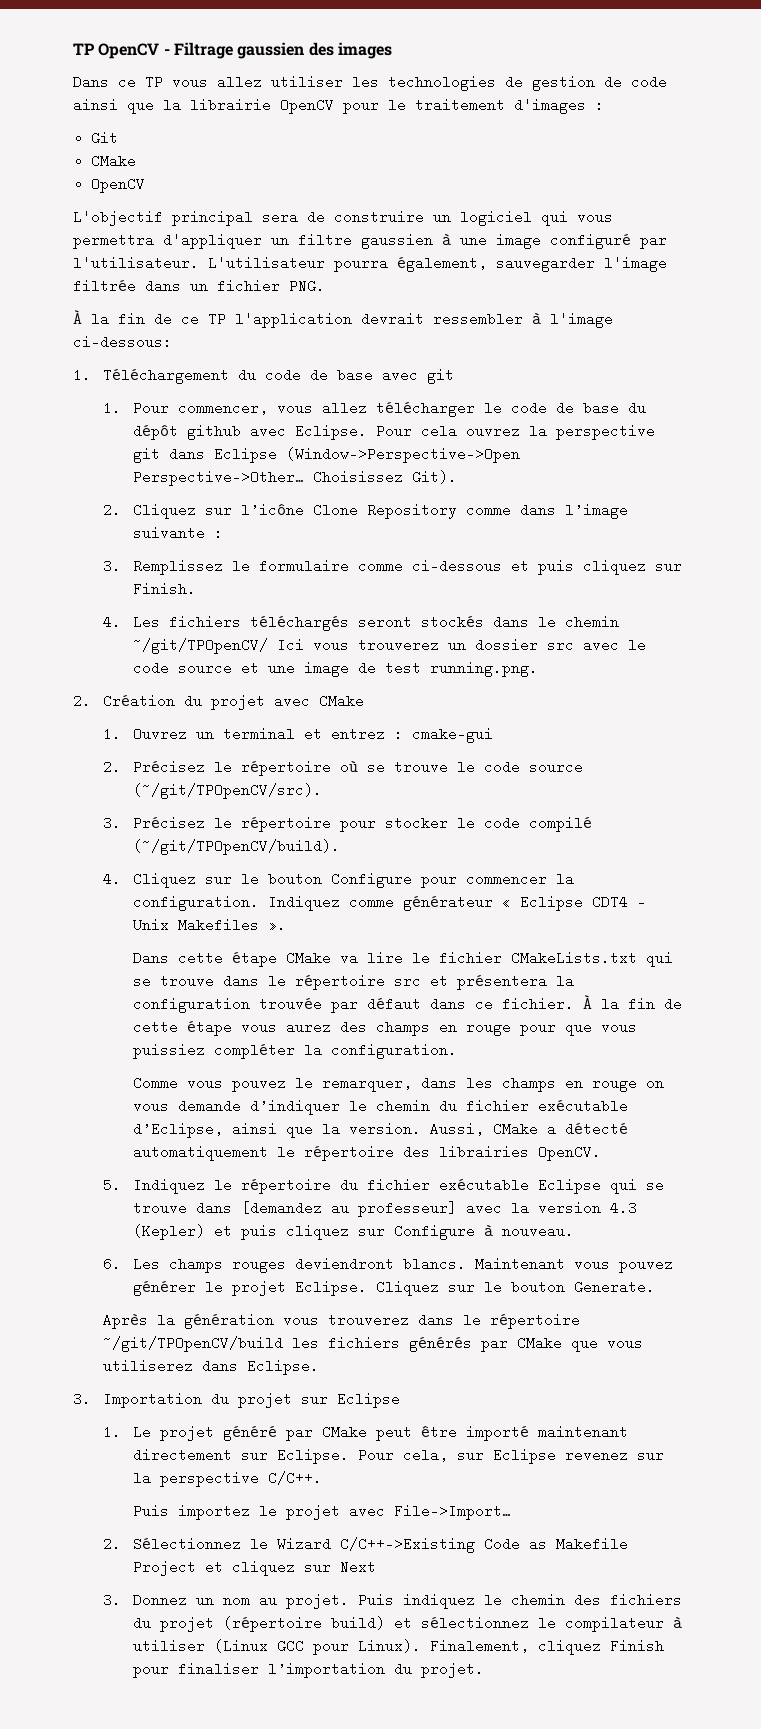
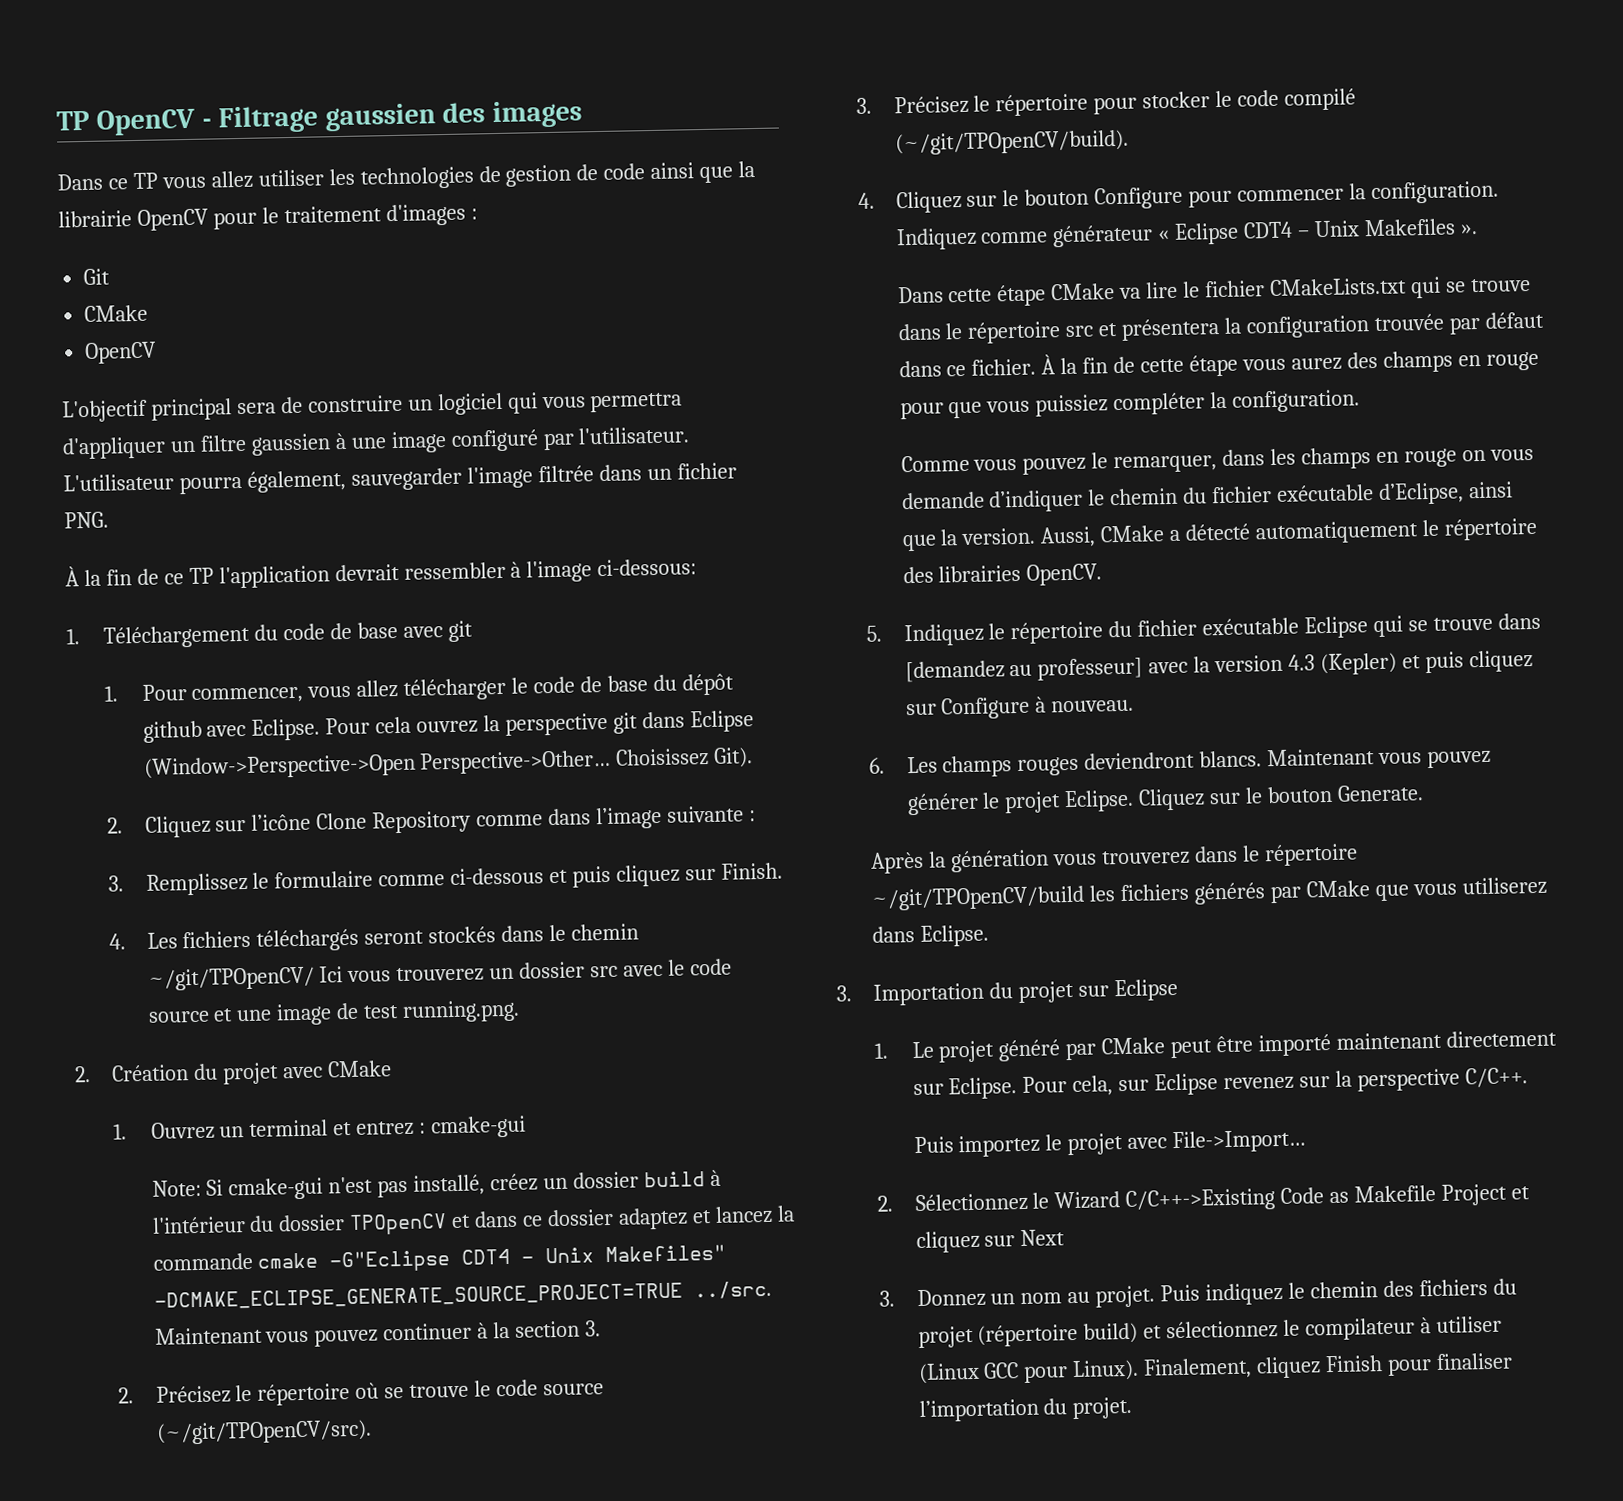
+ Note: Si cmake-gui n'est pas installé, créez un dossier build à l'intérieur du dossier TPOpenCV et dans ce dossier adaptez et lancez la commande cmake -G"Eclipse CDT4 - Unix Makefiles" -DCMAKE_ECLIPSE_GENERATE_SOURCE_PROJECT=TRUE ../src. Maintenant vous pouvez continuer à la section 3.

